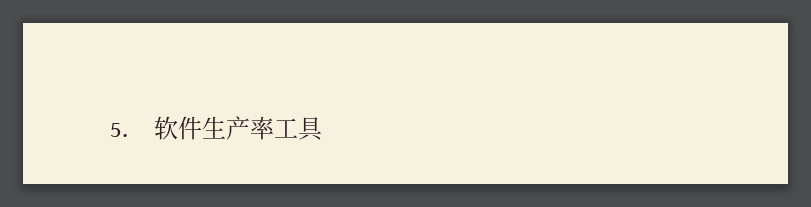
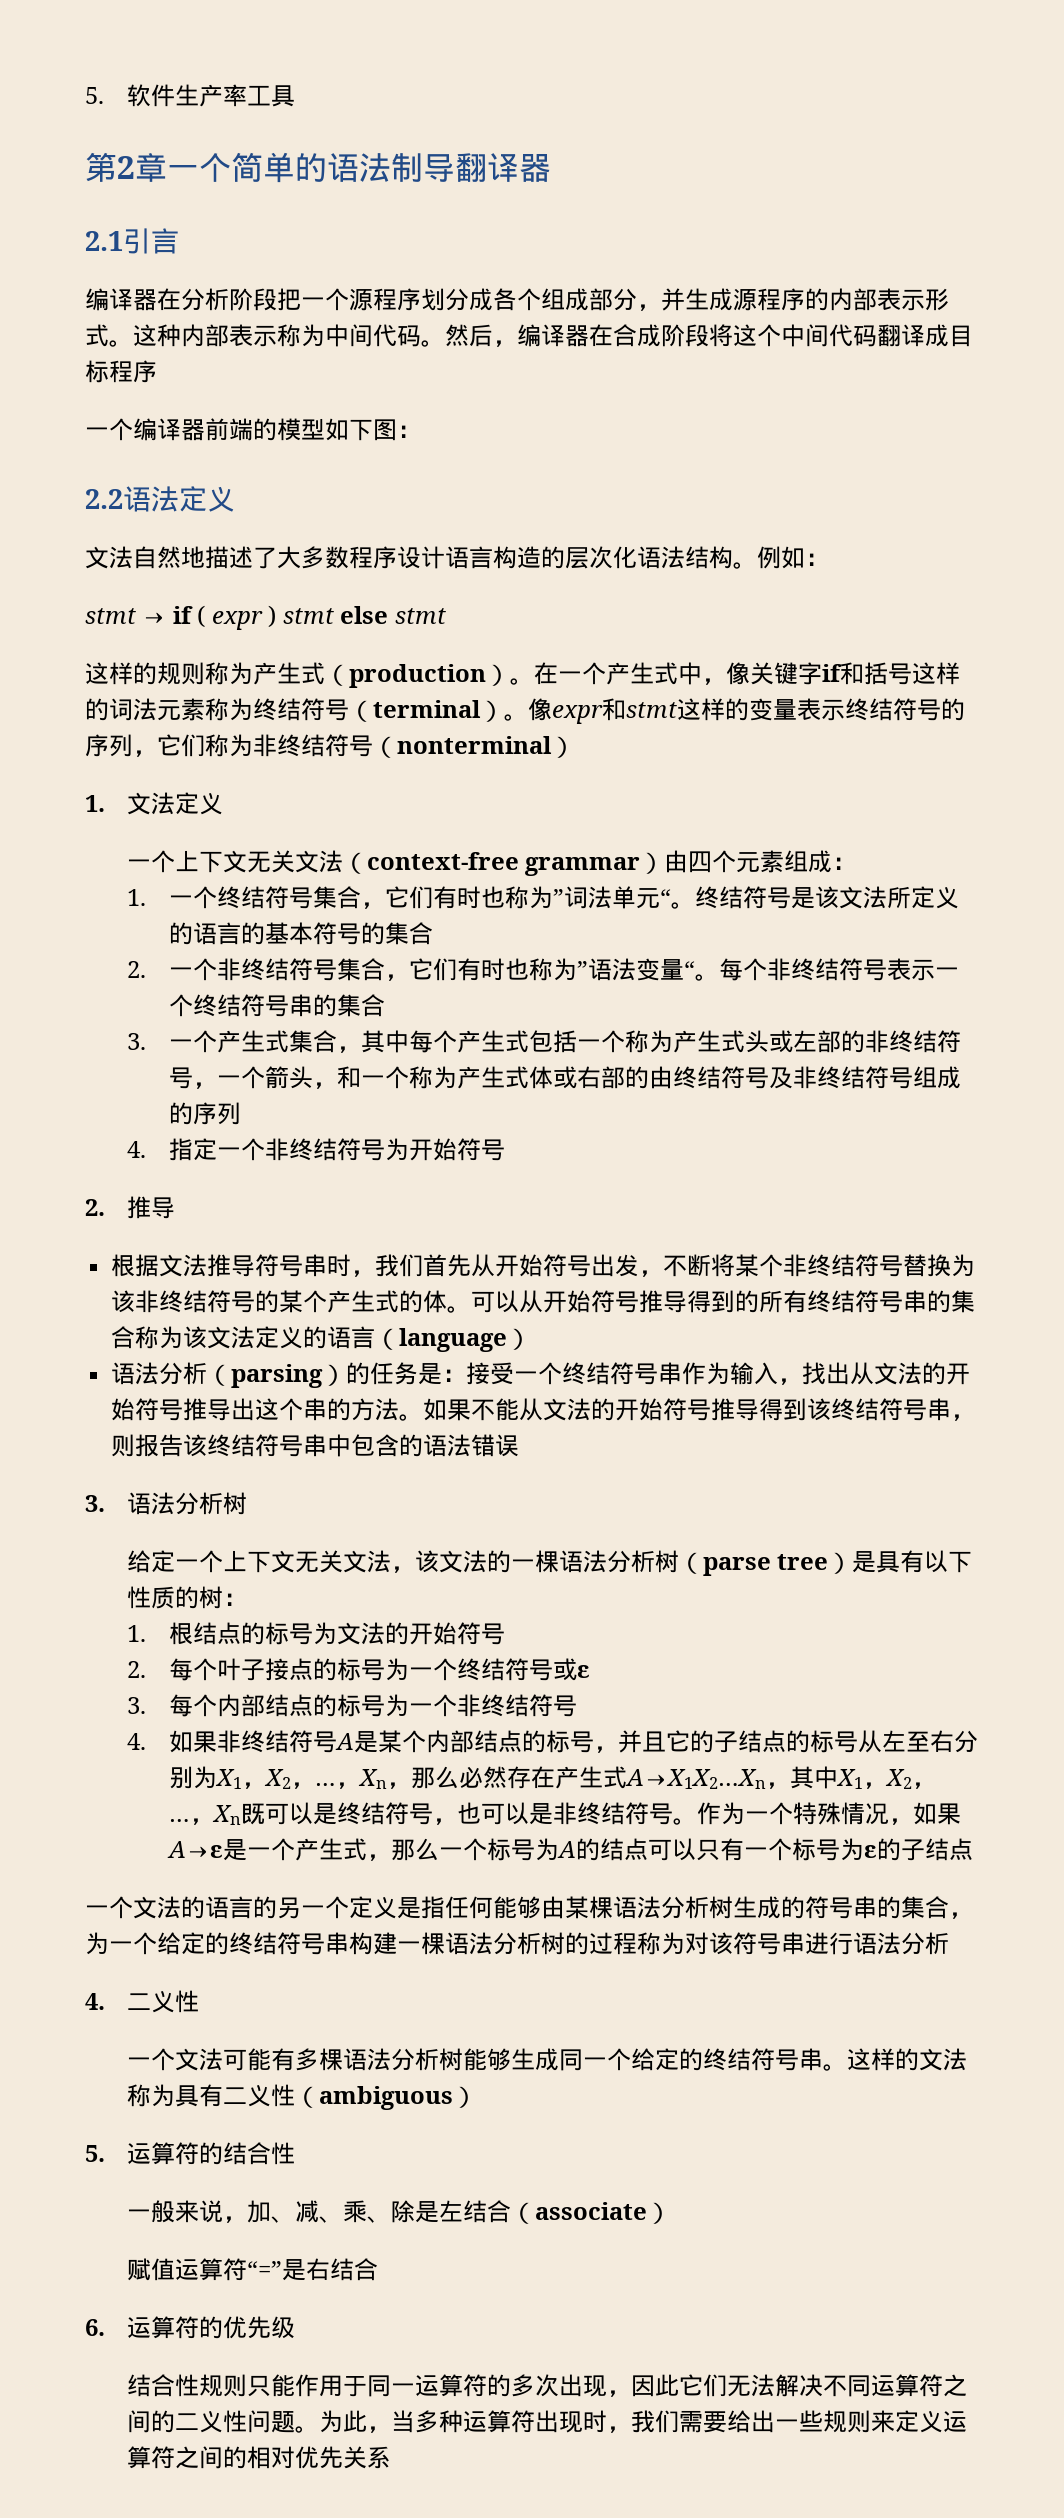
+ 第2章一个简单的语法制导翻译器
+ 2.1引言
+ 编译器在分析阶段把一个源程序划分成各个组成部分，并生成源程序的内部表示形式。这种内部表示称为中间代码。然后，编译器在合成阶段将这个中间代码翻译成目标程序
+ 一个编译器前端的模型如下图：
+ 2.2语法定义
+ 文法自然地描述了大多数程序设计语言构造的层次化语法结构。例如：
+ stmt → if ( expr ) stmt else stmt
+ 这样的规则称为产生式（production）。在一个产生式中，像关键字if和括号这样的词法元素称为终结符号（terminal）。像expr和stmt这样的变量表示终结符号的序列，它们称为非终结符号（nonterminal）
+ 1.文法定义
+ 一个上下文无关文法（context-free grammar）由四个元素组成：
+ 1.一个终结符号集合，它们有时也称为”词法单元“。终结符号是该文法所定义的语言的基本符号的集合
+ 2.一个非终结符号集合，它们有时也称为”语法变量“。每个非终结符号表示一个终结符号串的集合
+ 3.一个产生式集合，其中每个产生式包括一个称为产生式头或左部的非终结符号，一个箭头，和一个称为产生式体或右部的由终结符号及非终结符号组成的序列
+ 4.指定一个非终结符号为开始符号
+ 2.推导
+ 根据文法推导符号串时，我们首先从开始符号出发，不断将某个非终结符号替换为该非终结符号的某个产生式的体。可以从开始符号推导得到的所有终结符号串的集合称为该文法定义的语言（language）
+ 语法分析（parsing）的任务是：接受一个终结符号串作为输入，找出从文法的开始符号推导出这个串的方法。如果不能从文法的开始符号推导得到该终结符号串，则报告该终结符号串中包含的语法错误
+ 3.语法分析树
+ 给定一个上下文无关文法，该文法的一棵语法分析树（parse tree）是具有以下性质的树：
+ 1.根结点的标号为文法的开始符号
+ 2.每个叶子接点的标号为一个终结符号或ε
+ 3.每个内部结点的标号为一个非终结符号
+ 4.如果非终结符号A是某个内部结点的标号，并且它的子结点的标号从左至右分别为X1，X2，…，Xn，那么必然存在产生式A→X1X2…Xn，其中X1，X2，…，Xn既可以是终结符号，也可以是非终结符号。作为一个特殊情况，如果A→ε是一个产生式，那么一个标号为A的结点可以只有一个标号为ε的子结点
+ 一个文法的语言的另一个定义是指任何能够由某棵语法分析树生成的符号串的集合，为一个给定的终结符号串构建一棵语法分析树的过程称为对该符号串进行语法分析
+ 4.二义性
+ 一个文法可能有多棵语法分析树能够生成同一个给定的终结符号串。这样的文法称为具有二义性（ambiguous）
+ 5.运算符的结合性
+ 一般来说，加、减、乘、除是左结合（associate）
+ 赋值运算符“=”是右结合
+ 6.运算符的优先级
+ 结合性规则只能作用于同一运算符的多次出现，因此它们无法解决不同运算符之间的二义性问题。为此，当多种运算符出现时，我们需要给出一些规则来定义运算符之间的相对优先关系

